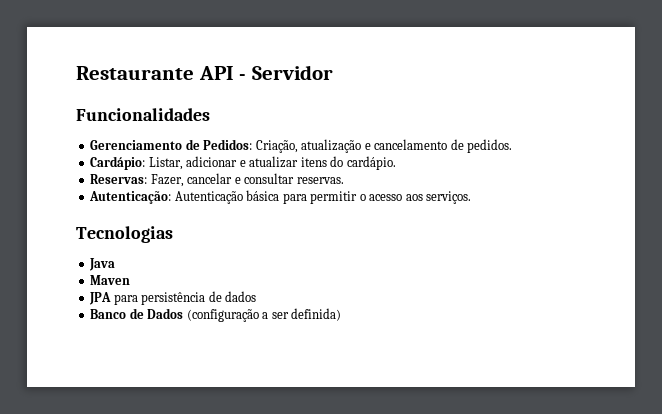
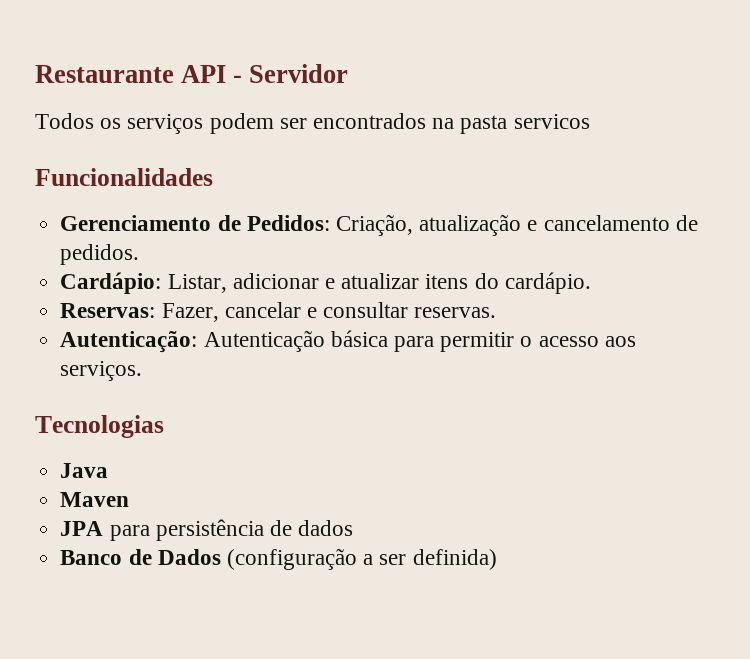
+ Todos os serviços podem ser encontrados na pasta servicos

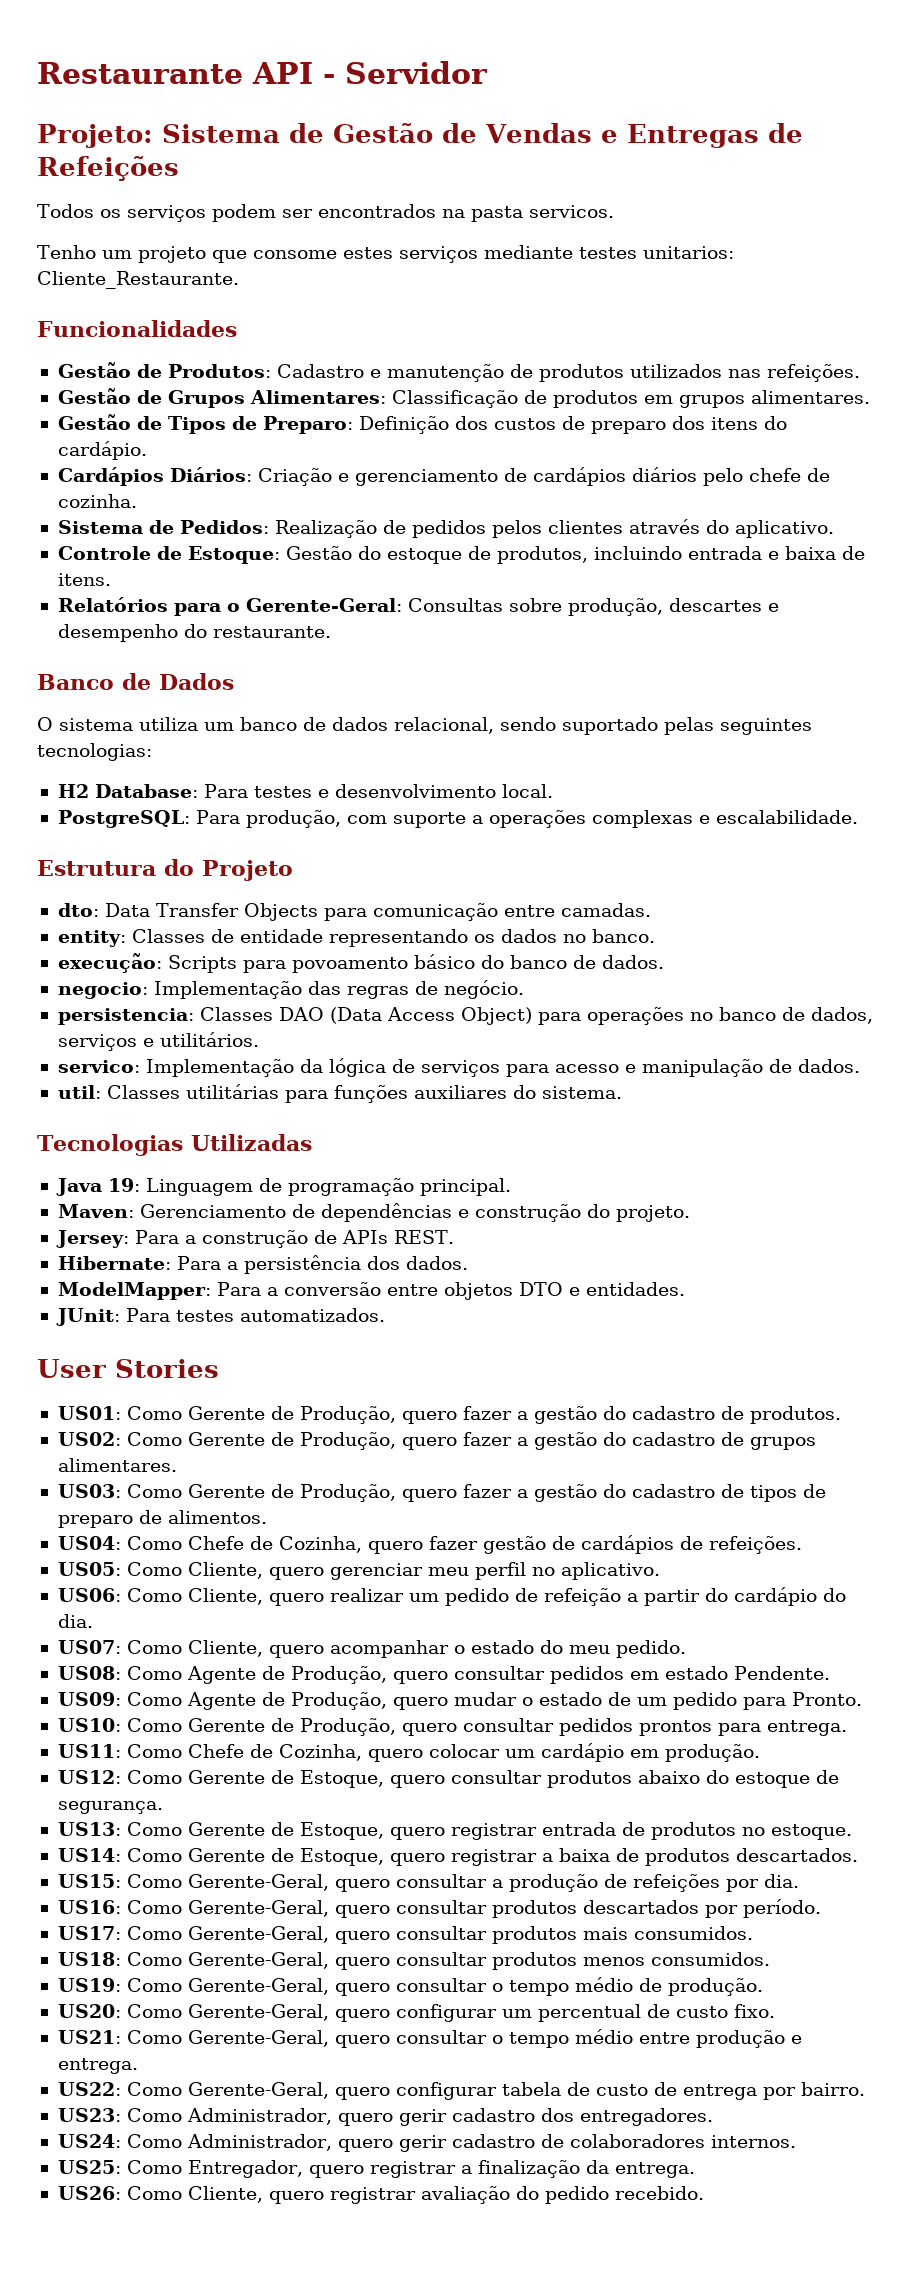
+ Projeto: Sistema de Gestão de Vendas e Entregas de Refeições
- Todos os serviços podem ser encontrados na pasta servicos
+ Todos os serviços podem ser encontrados na pasta servicos.
+ Tenho um projeto que consome estes serviços mediante testes unitarios: Cliente_Restaurante.
  Funcionalidades
- Gerenciamento de Pedidos: Criação, atualização e cancelamento de pedidos.
- Cardápio: Listar, adicionar e atualizar itens do cardápio.
- Reservas: Fazer, cancelar e consultar reservas.
- Autenticação: Autenticação básica para permitir o acesso aos serviços.
- Tecnologias
- Java
- Maven
- JPA para persistência de dados
- Banco de Dados (configuração a ser definida)
+ Gestão de Produtos: Cadastro e manutenção de produtos utilizados nas refeições.
+ Gestão de Grupos Alimentares: Classificação de produtos em grupos alimentares.
+ Gestão de Tipos de Preparo: Definição dos custos de preparo dos itens do cardápio.
+ Cardápios Diários: Criação e gerenciamento de cardápios diários pelo chefe de cozinha.
+ Sistema de Pedidos: Realização de pedidos pelos clientes através do aplicativo.
+ Controle de Estoque: Gestão do estoque de produtos, incluindo entrada e baixa de itens.
+ Relatórios para o Gerente-Geral: Consultas sobre produção, descartes e desempenho do restaurante.
+ Banco de Dados
+ O sistema utiliza um banco de dados relacional, sendo suportado pelas seguintes tecnologias:
+ H2 Database: Para testes e desenvolvimento local.
+ PostgreSQL: Para produção, com suporte a operações complexas e escalabilidade.
+ Estrutura do Projeto
+ dto: Data Transfer Objects para comunicação entre camadas.
+ entity: Classes de entidade representando os dados no banco.
+ execução: Scripts para povoamento básico do banco de dados.
+ negocio: Implementação das regras de negócio.
+ persistencia: Classes DAO (Data Access Object) para operações no banco de dados, serviços e utilitários.
+ servico: Implementação da lógica de serviços para acesso e manipulação de dados.
+ util: Classes utilitárias para funções auxiliares do sistema.
+ Tecnologias Utilizadas
+ Java 19: Linguagem de programação principal.
+ Maven: Gerenciamento de dependências e construção do projeto.
+ Jersey: Para a construção de APIs REST.
+ Hibernate: Para a persistência dos dados.
+ ModelMapper: Para a conversão entre objetos DTO e entidades.
+ JUnit: Para testes automatizados.
+ User Stories
+ US01: Como Gerente de Produção, quero fazer a gestão do cadastro de produtos.
+ US02: Como Gerente de Produção, quero fazer a gestão do cadastro de grupos alimentares.
+ US03: Como Gerente de Produção, quero fazer a gestão do cadastro de tipos de preparo de alimentos.
+ US04: Como Chefe de Cozinha, quero fazer gestão de cardápios de refeições.
+ US05: Como Cliente, quero gerenciar meu perfil no aplicativo.
+ US06: Como Cliente, quero realizar um pedido de refeição a partir do cardápio do dia.
+ US07: Como Cliente, quero acompanhar o estado do meu pedido.
+ US08: Como Agente de Produção, quero consultar pedidos em estado Pendente.
+ US09: Como Agente de Produção, quero mudar o estado de um pedido para Pronto.
+ US10: Como Gerente de Produção, quero consultar pedidos prontos para entrega.
+ US11: Como Chefe de Cozinha, quero colocar um cardápio em produção.
+ US12: Como Gerente de Estoque, quero consultar produtos abaixo do estoque de segurança.
+ US13: Como Gerente de Estoque, quero registrar entrada de produtos no estoque.
+ US14: Como Gerente de Estoque, quero registrar a baixa de produtos descartados.
+ US15: Como Gerente-Geral, quero consultar a produção de refeições por dia.
+ US16: Como Gerente-Geral, quero consultar produtos descartados por período.
+ US17: Como Gerente-Geral, quero consultar produtos mais consumidos.
+ US18: Como Gerente-Geral, quero consultar produtos menos consumidos.
+ US19: Como Gerente-Geral, quero consultar o tempo médio de produção.
+ US20: Como Gerente-Geral, quero configurar um percentual de custo fixo.
+ US21: Como Gerente-Geral, quero consultar o tempo médio entre produção e entrega.
+ US22: Como Gerente-Geral, quero configurar tabela de custo de entrega por bairro.
+ US23: Como Administrador, quero gerir cadastro dos entregadores.
+ US24: Como Administrador, quero gerir cadastro de colaboradores internos.
+ US25: Como Entregador, quero registrar a finalização da entrega.
+ US26: Como Cliente, quero registrar avaliação do pedido recebido.

